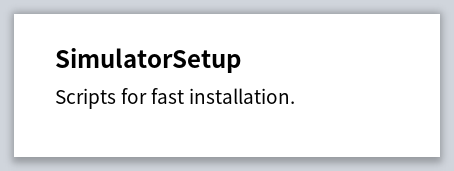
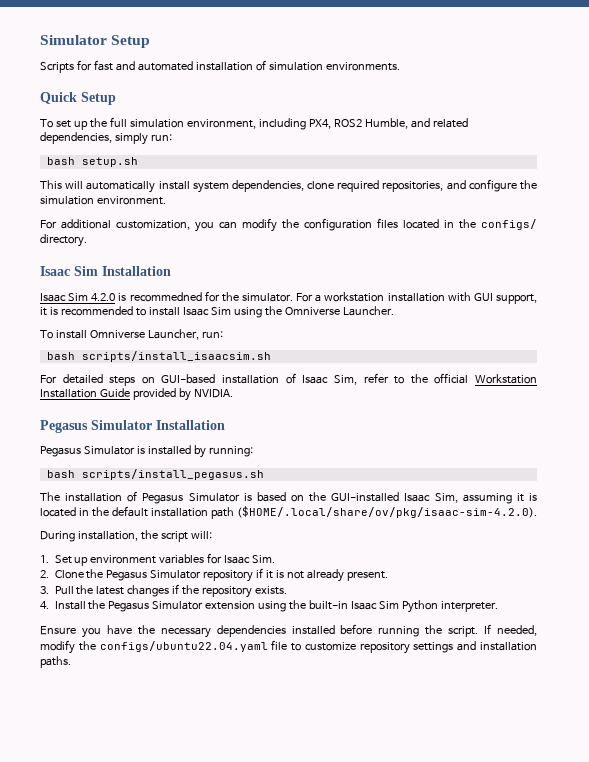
- SimulatorSetup
+ Simulator Setup
- Scripts for fast installation.
+ Scripts for fast and automated installation of simulation environments.
+ Quick Setup
+ To set up the full simulation environment, including PX4, ROS2 Humble, and related dependencies, simply run:
+ bash setup.sh
+ This will automatically install system dependencies, clone required repositories, and configure the simulation environment.
+ For additional customization, you can modify the configuration files located in the configs/ directory.
+ Isaac Sim Installation
+ Isaac Sim 4.2.0 is recommedned for the simulator. For a workstation installation with GUI support, it is recommended to install Isaac Sim using the Omniverse Launcher.
+ To install Omniverse Launcher, run:
+ bash scripts/install_isaacsim.sh
+ For detailed steps on GUI-based installation of Isaac Sim, refer to the official Workstation Installation Guide provided by NVIDIA.
+ Pegasus Simulator Installation
+ Pegasus Simulator is installed by running:
+ bash scripts/install_pegasus.sh
+ The installation of Pegasus Simulator is based on the GUI-installed Isaac Sim, assuming it is located in the default installation path ($HOME/.local/share/ov/pkg/isaac-sim-4.2.0).
+ During installation, the script will:
+ 1. Set up environment variables for Isaac Sim.
+ 2. Clone the Pegasus Simulator repository if it is not already present.
+ 3. Pull the latest changes if the repository exists.
+ 4. Install the Pegasus Simulator extension using the built-in Isaac Sim Python interpreter.
+ Ensure you have the necessary dependencies installed before running the script. If needed, modify the configs/ubuntu22.04.yaml file to customize repository settings and installation paths.

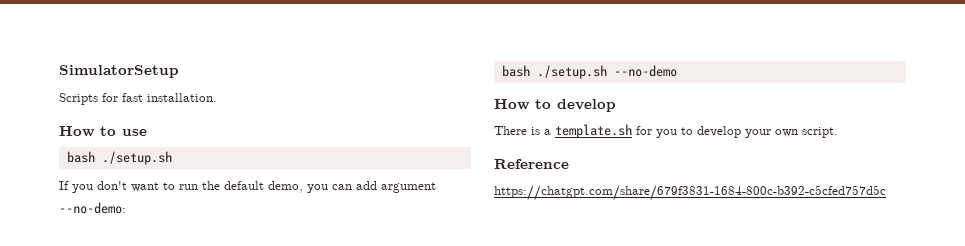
- Simulator Setup
+ SimulatorSetup
- Scripts for fast and automated installation of simulation environments.
- Quick Setup
- To set up the full simulation environment, including PX4, ROS2 Humble, and related dependencies, simply run:
- bash setup.sh
- This will automatically install system dependencies, clone required repositories, and configure the simulation environment.
- For additional customization, you can modify the configuration files located in the configs/ directory.
- Isaac Sim Installation
- Isaac Sim 4.2.0 is recommedned for the simulator. For a workstation installation with GUI support, it is recommended to install Isaac Sim using the Omniverse Launcher.
- To install Omniverse Launcher, run:
- bash scripts/install_isaacsim.sh
- For detailed steps on GUI-based installation of Isaac Sim, refer to the official Workstation Installation Guide provided by NVIDIA.
- Pegasus Simulator Installation
- Pegasus Simulator is installed by running:
- bash scripts/install_pegasus.sh
- The installation of Pegasus Simulator is based on the GUI-installed Isaac Sim, assuming it is located in the default installation path ($HOME/.local/share/ov/pkg/isaac-sim-4.2.0).
- During installation, the script will:
- 1. Set up environment variables for Isaac Sim.
- 2. Clone the Pegasus Simulator repository if it is not already present.
- 3. Pull the latest changes if the repository exists.
- 4. Install the Pegasus Simulator extension using the built-in Isaac Sim Python interpreter.
- Ensure you have the necessary dependencies installed before running the script. If needed, modify the configs/ubuntu22.04.yaml file to customize repository settings and installation paths.
+ Scripts for fast installation.
+ How to use
+ bash ./setup.sh
+ If you don't want to run the default demo, you can add argument --no-demo:
+ bash ./setup.sh --no-demo
+ How to develop
+ There is a template.sh for you to develop your own script.
+ Reference
+ https://chatgpt.com/share/679f3831-1684-800c-b392-c5cfed757d5c

